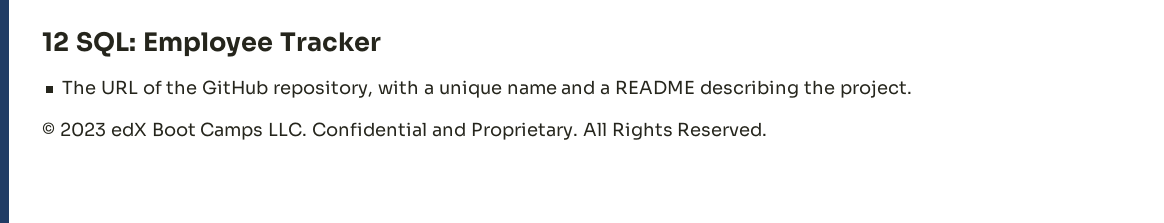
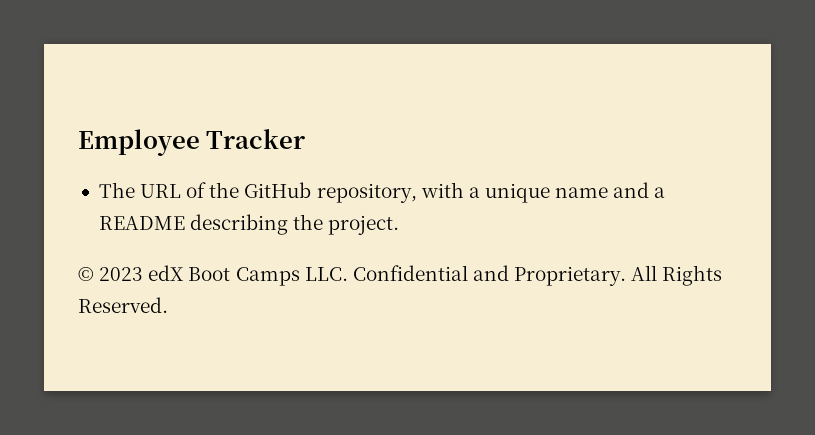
- 12 SQL: Employee Tracker
+ Employee Tracker

